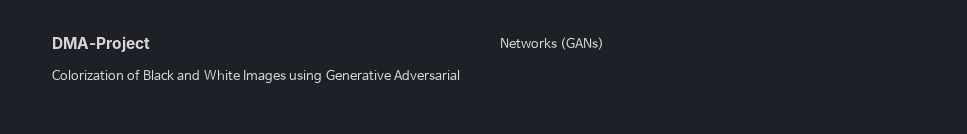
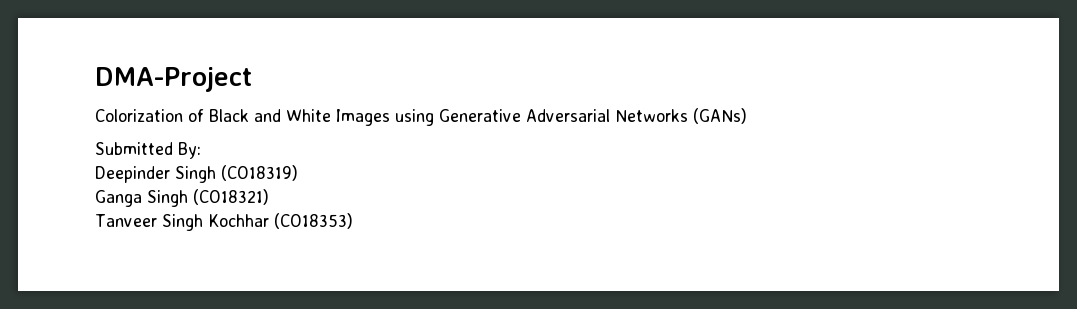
+ Submitted By:
+ Deepinder Singh (CO18319)
+ Ganga Singh (CO18321)
+ Tanveer Singh Kochhar (CO18353)

